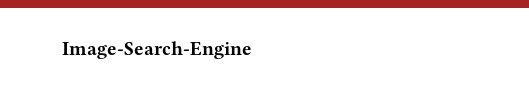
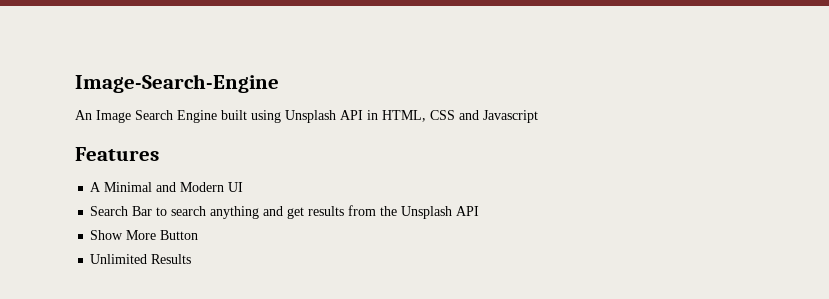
+ An Image Search Engine built using Unsplash API in HTML, CSS and Javascript
+ Features
+ A Minimal and Modern UI
+ Search Bar to search anything and get results from the Unsplash API
+ Show More Button
+ Unlimited Results

